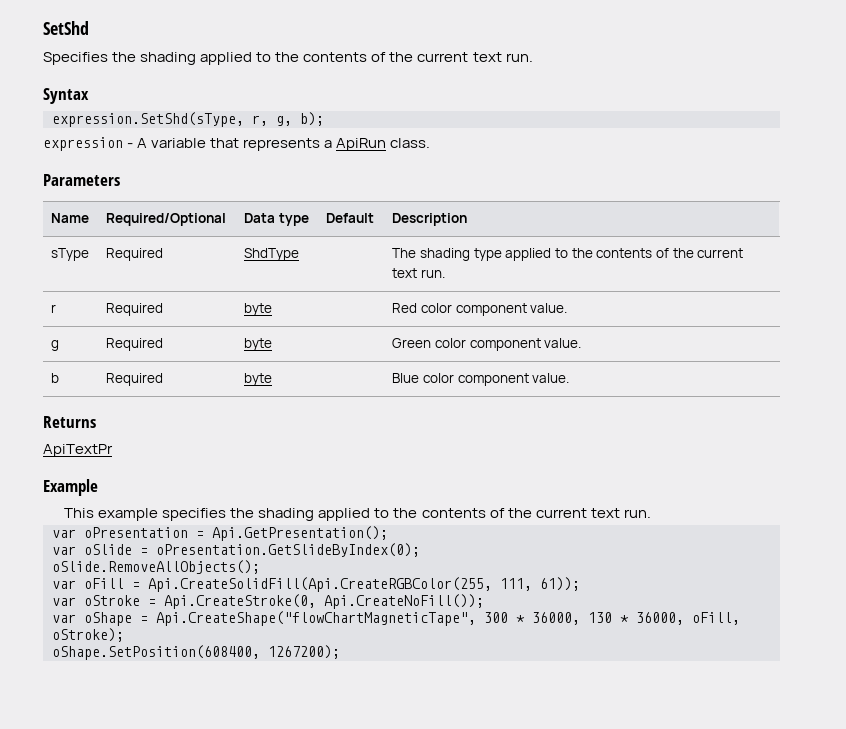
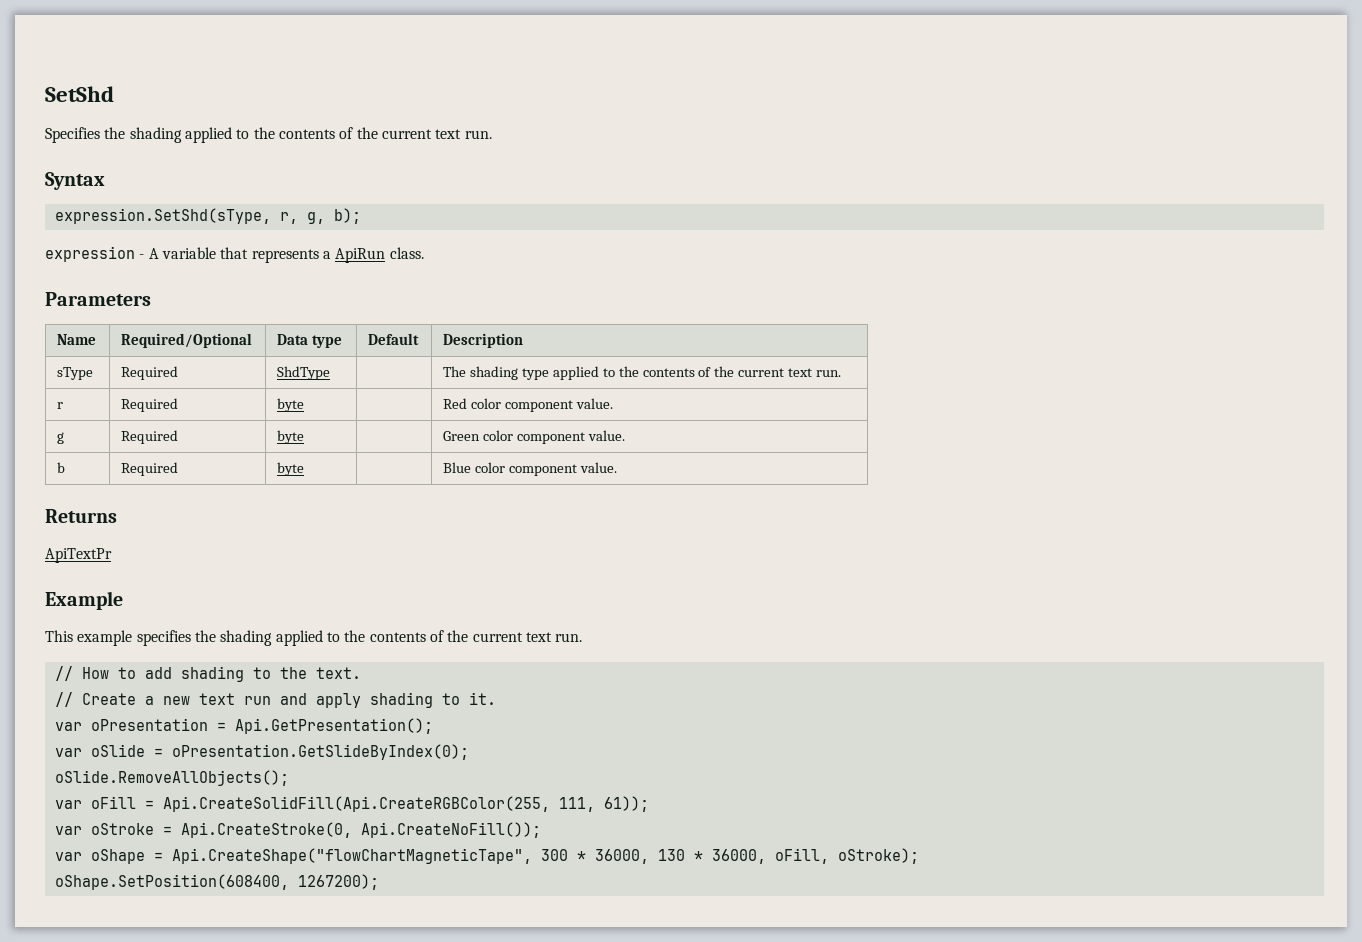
+ // How to add shading to the text.
+ // Create a new text run and apply shading to it.

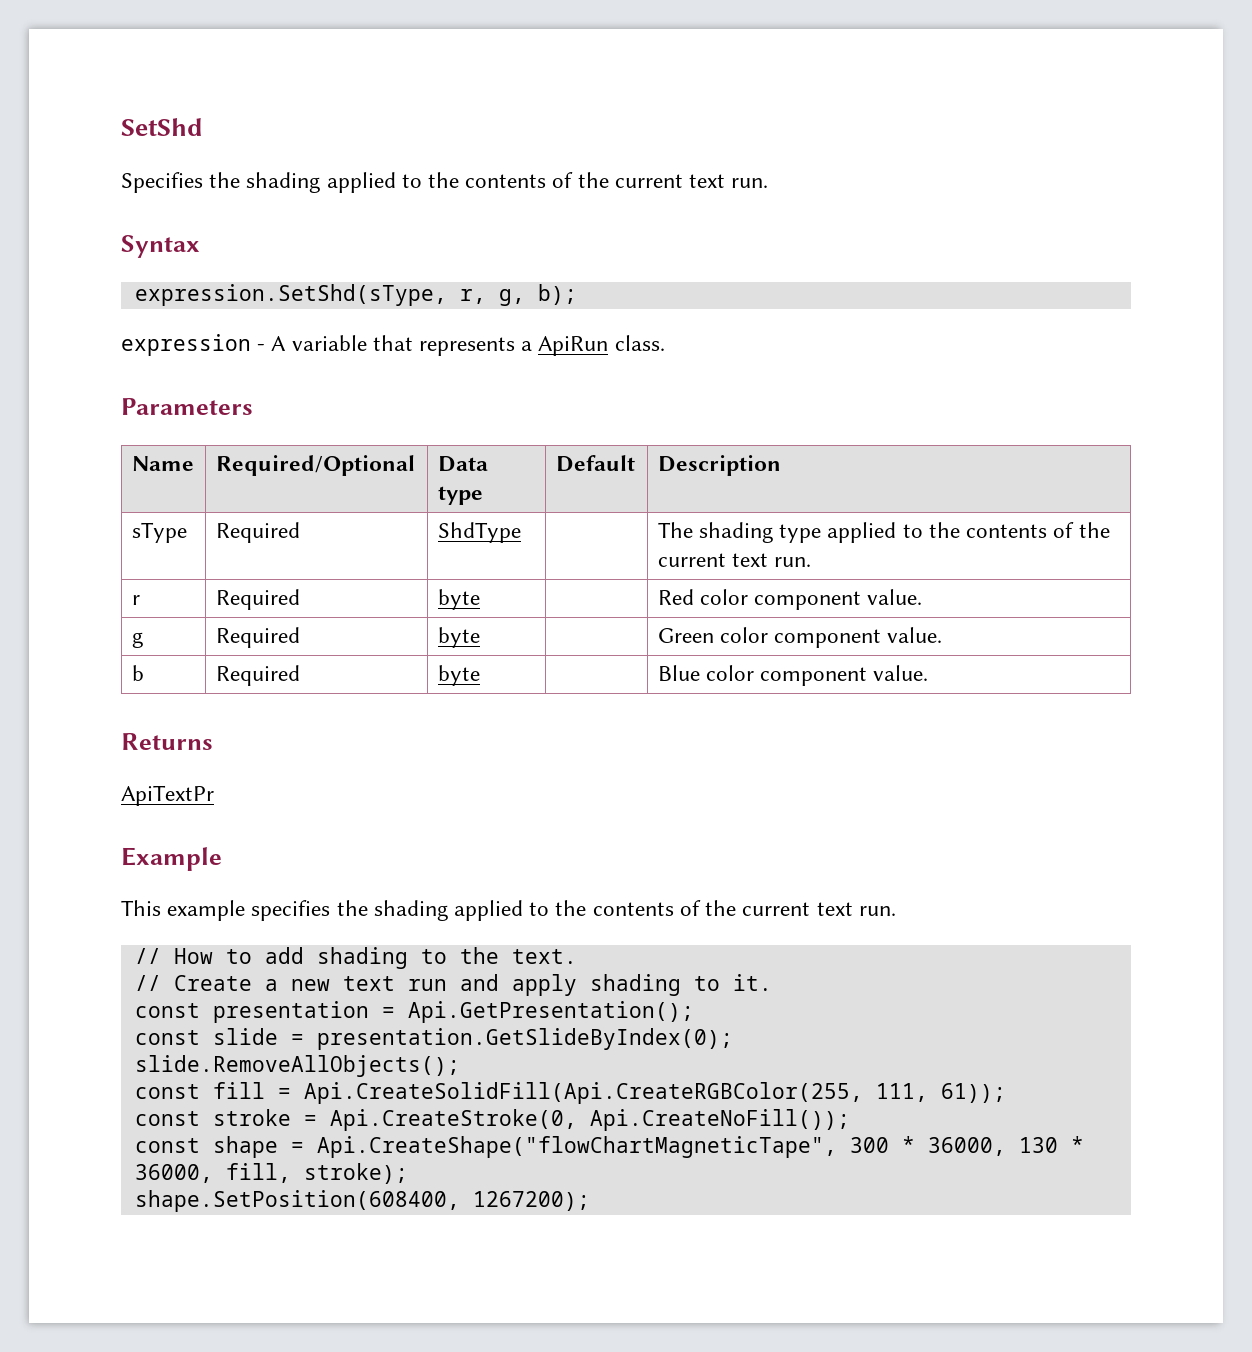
- var oPresentation = Api.GetPresentation();
+ const presentation = Api.GetPresentation();
- var oSlide = oPresentation.GetSlideByIndex(0);
- oSlide.RemoveAllObjects();
- var oFill = Api.CreateSolidFill(Api.CreateRGBColor(255, 111, 61));
+ const slide = presentation.GetSlideByIndex(0);
+ slide.RemoveAllObjects();
+ const fill = Api.CreateSolidFill(Api.CreateRGBColor(255, 111, 61));
- var oStroke = Api.CreateStroke(0, Api.CreateNoFill());
+ const stroke = Api.CreateStroke(0, Api.CreateNoFill());
- var oShape = Api.CreateShape("flowChartMagneticTape", 300 * 36000, 130 * 36000, oFill, oStroke);
- oShape.SetPosition(608400, 1267200);
+ const shape = Api.CreateShape("flowChartMagneticTape", 300 * 36000, 130 * 36000, fill, stroke);
+ shape.SetPosition(608400, 1267200);

